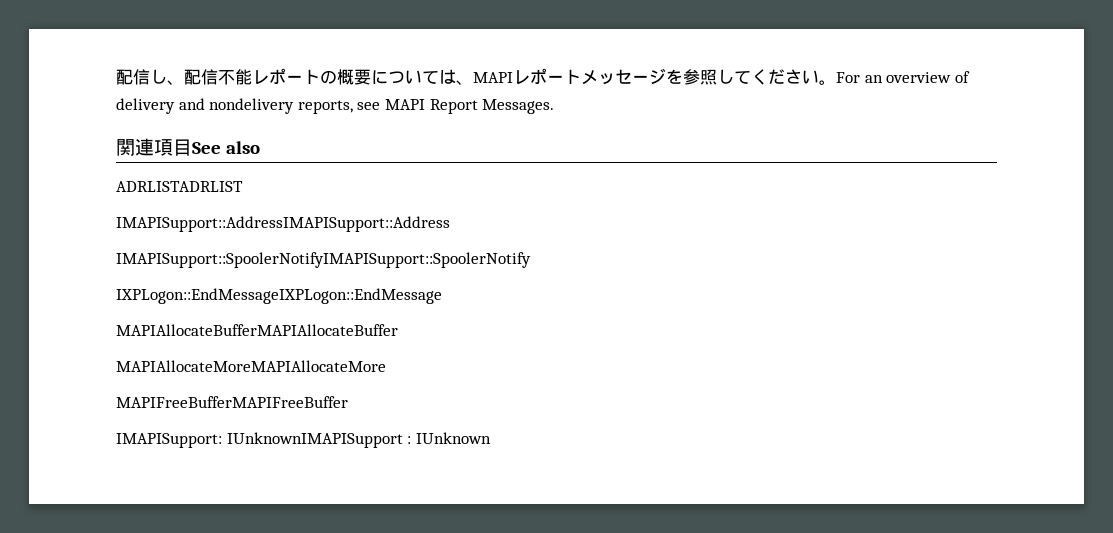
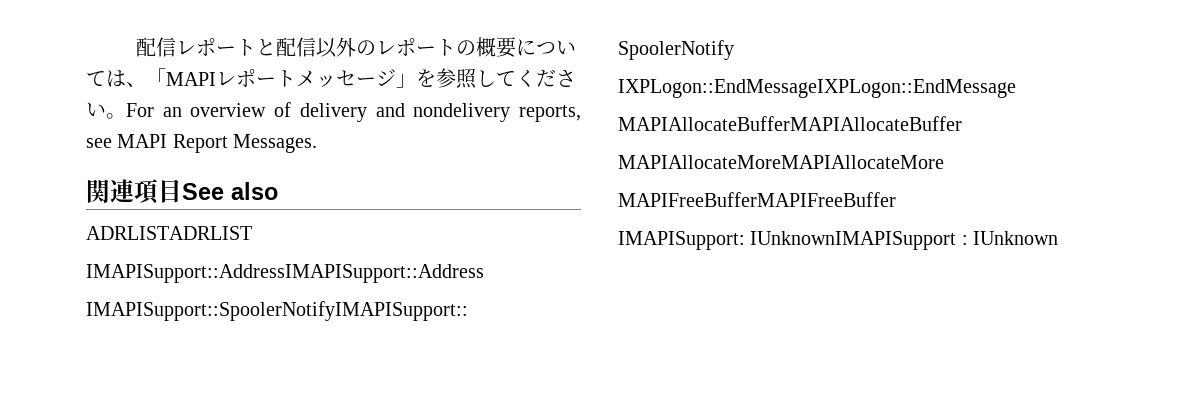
- 配信し、配信不能レポートの概要については、MAPIレポートメッセージを参照してください。
+ 配信レポートと配信以外のレポートの概要については、「MAPIレポートメッセージ」を参照してください。

